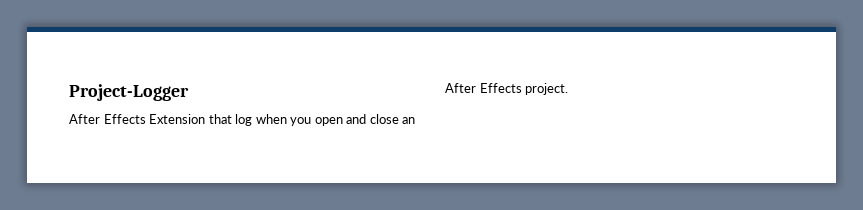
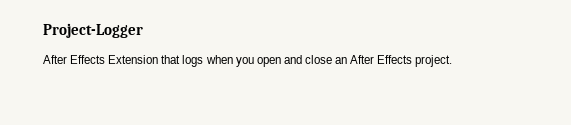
- After Effects Extension that log when you open and close an After Effects project.
+ After Effects Extension that logs when you open and close an After Effects project.

